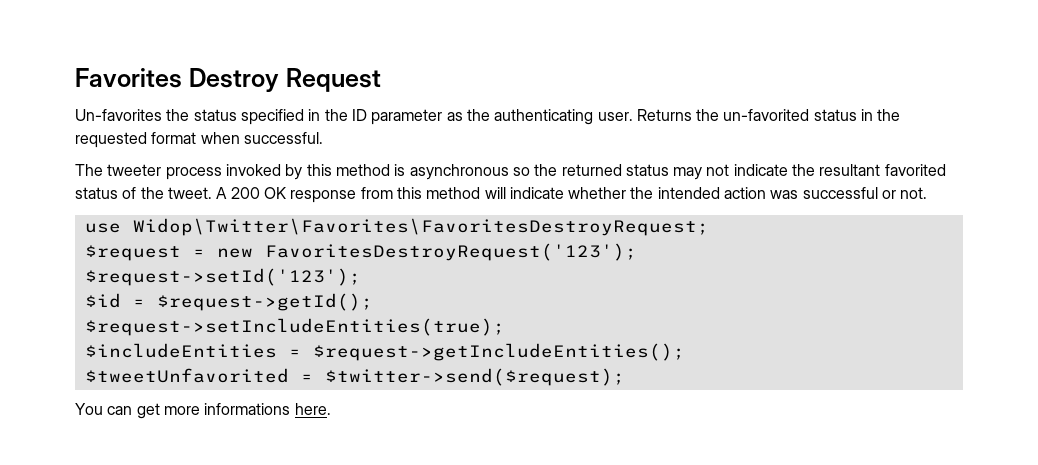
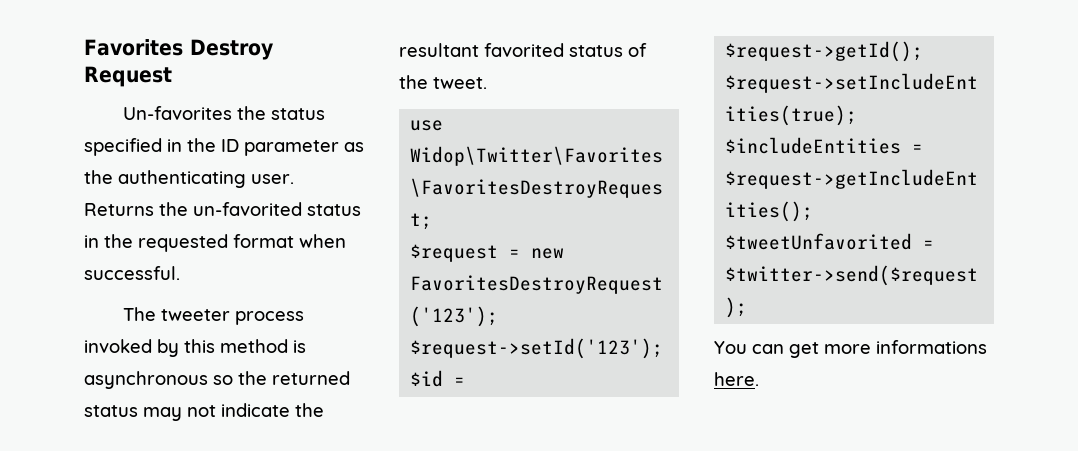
- A 200 OK response from this method will indicate whether the intended action was successful or not.

